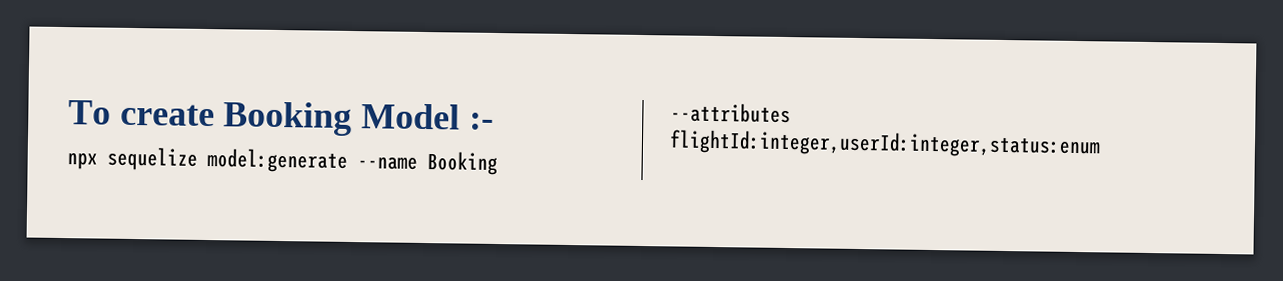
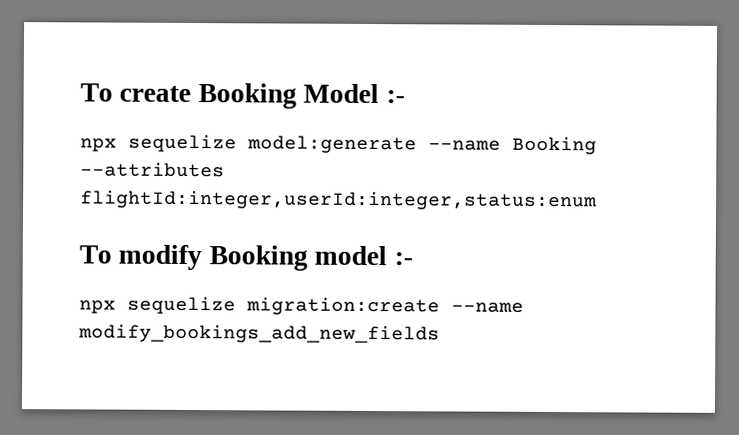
+ To modify Booking model :-
+ npx sequelize migration:create --name modify_bookings_add_new_fields

